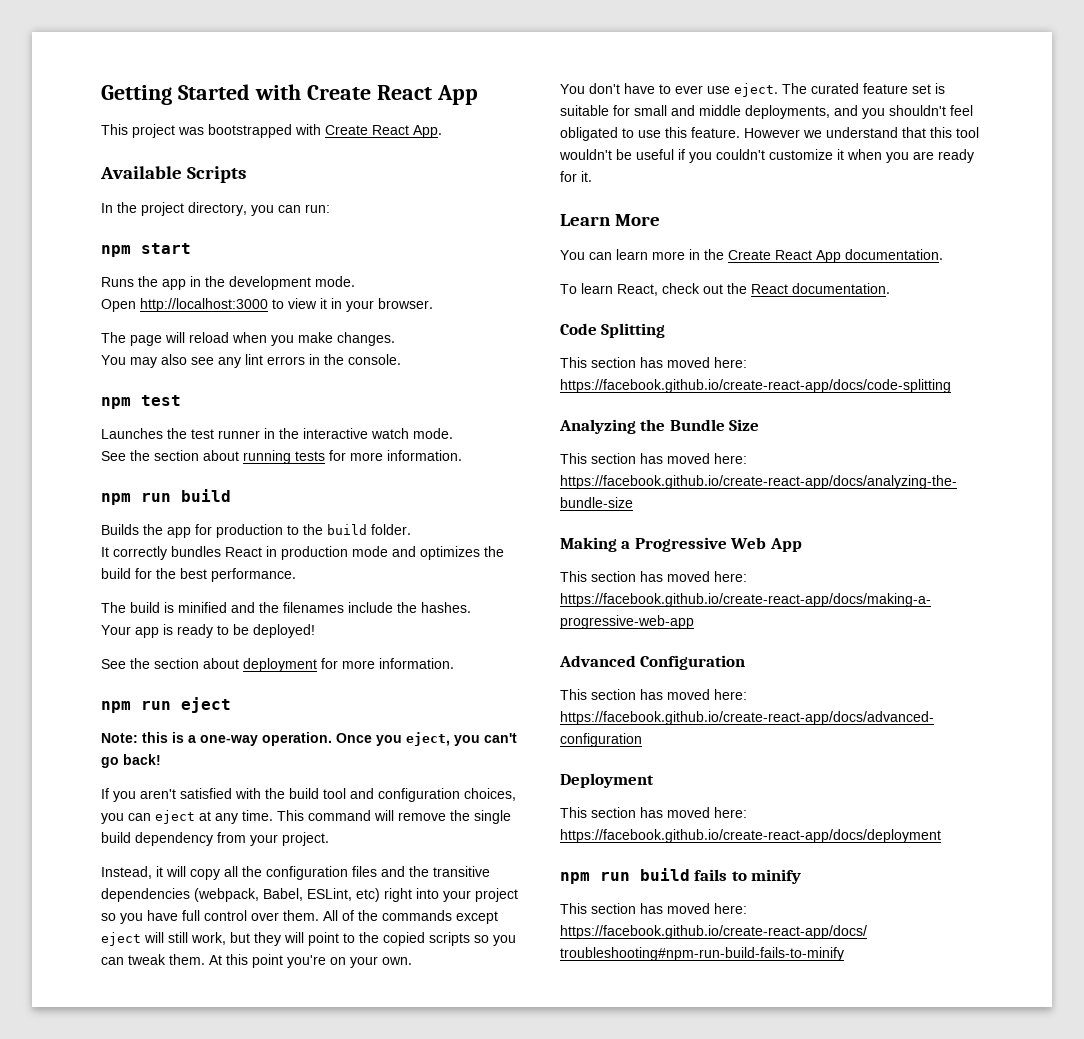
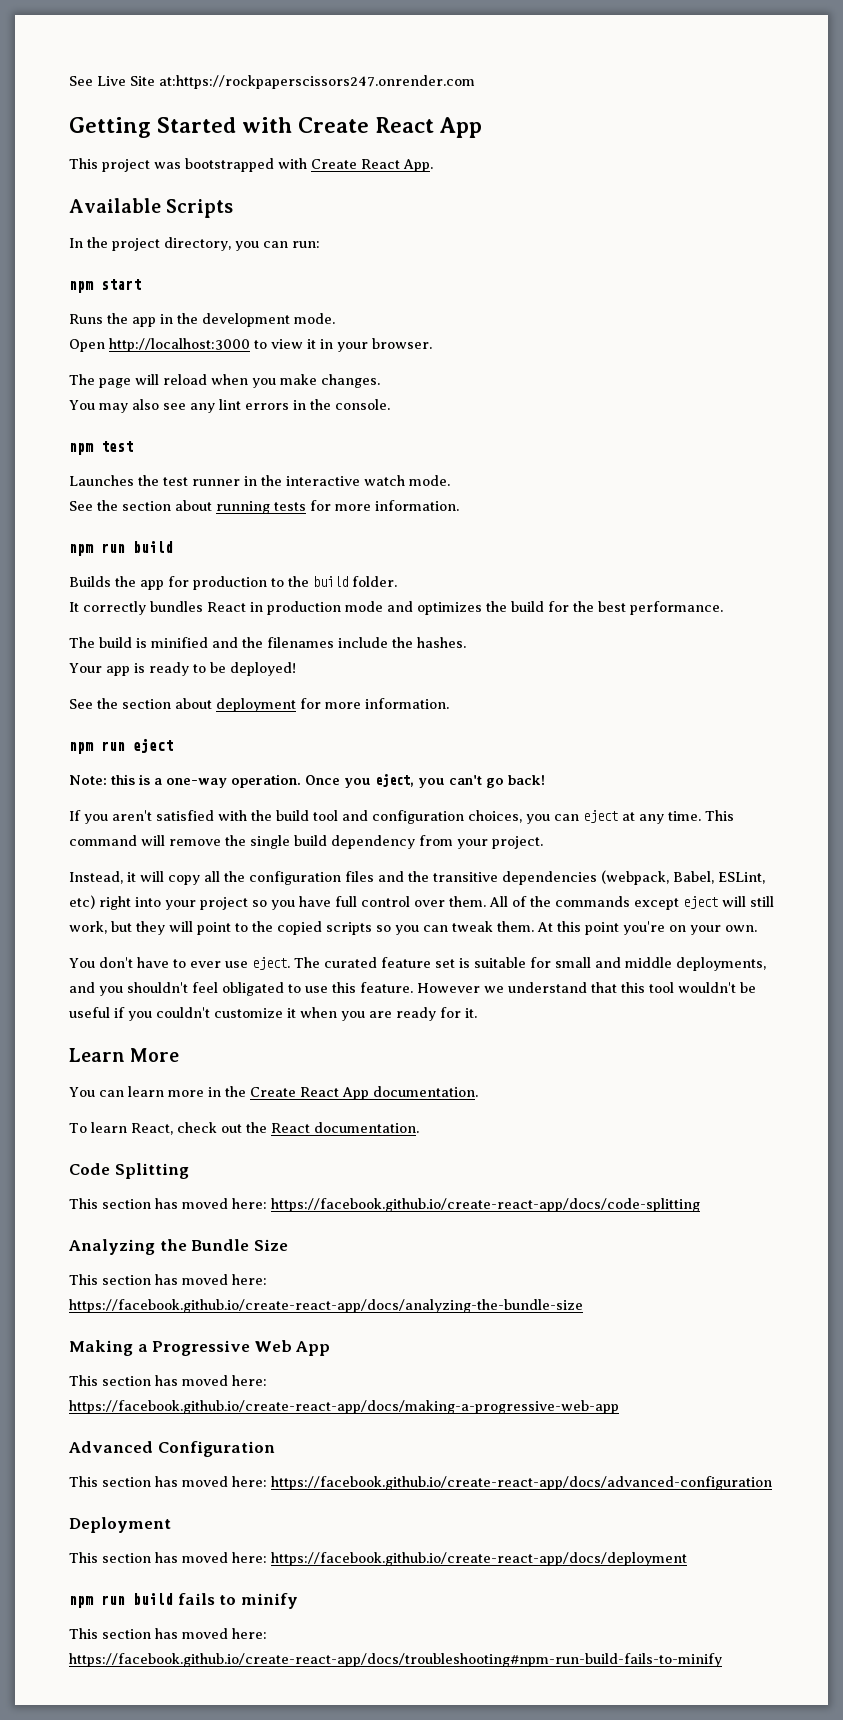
+ See Live Site at:https://rockpaperscissors247.onrender.com

